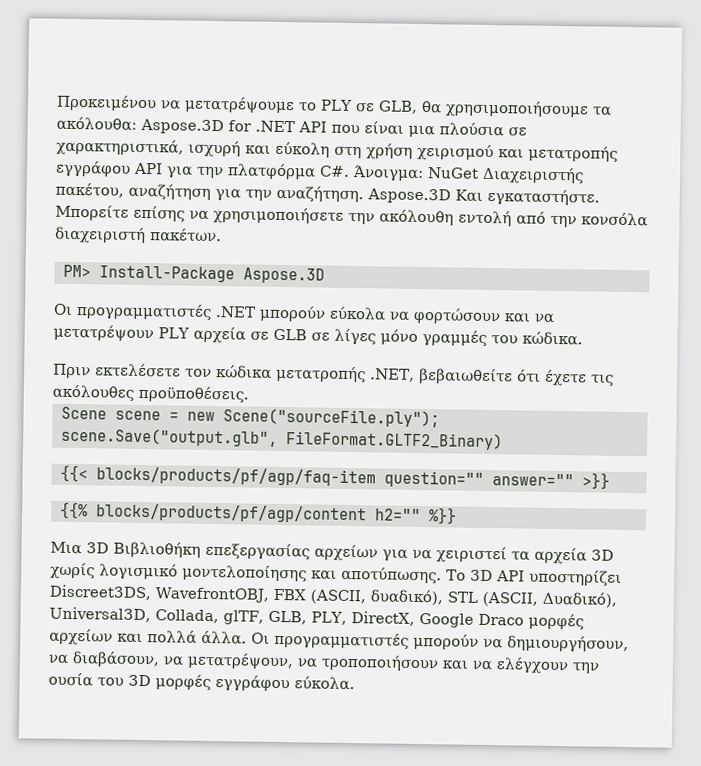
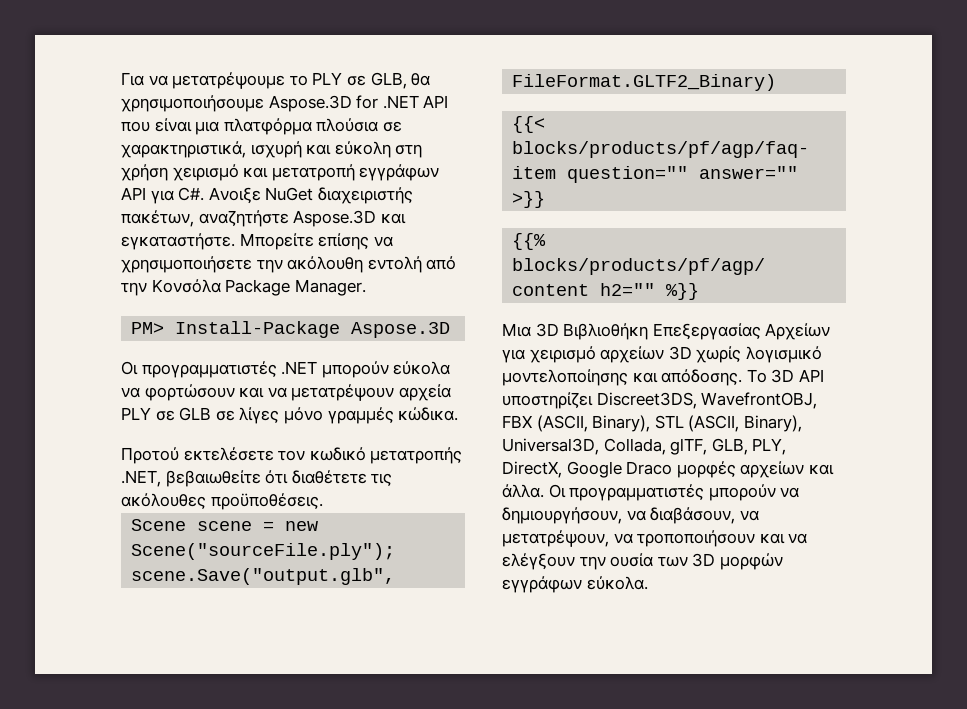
- Προκειμένου να μετατρέψουμε το PLY σε GLB, θα χρησιμοποιήσουμε τα ακόλουθα: Aspose.3D for .NET API που είναι μια πλούσια σε χαρακτηριστικά, ισχυρή και εύκολη στη χρήση χειρισμού και μετατροπής εγγράφου API για την πλατφόρμα C#. Άνοιγμα: NuGet Διαχειριστής πακέτου, αναζήτηση για την αναζήτηση. Aspose.3D Και εγκαταστήστε.
+ Για να μετατρέψουμε το PLY σε GLB, θα χρησιμοποιήσουμε Aspose.3D for .NET API που είναι μια πλατφόρμα πλούσια σε χαρακτηριστικά, ισχυρή και εύκολη στη χρήση χειρισμό και μετατροπή εγγράφων API για C#. Ανοιξε NuGet διαχειριστής πακέτων, αναζητήστε Aspose.3D και εγκαταστήστε.
- Μπορείτε επίσης να χρησιμοποιήσετε την ακόλουθη εντολή από την κονσόλα διαχειριστή πακέτων.
+ Μπορείτε επίσης να χρησιμοποιήσετε την ακόλουθη εντολή από την Κονσόλα Package Manager.
- Οι προγραμματιστές .NET μπορούν εύκολα να φορτώσουν και να μετατρέψουν PLY αρχεία σε GLB σε λίγες μόνο γραμμές του κώδικα.
+ Οι προγραμματιστές .NET μπορούν εύκολα να φορτώσουν και να μετατρέψουν αρχεία PLY σε GLB σε λίγες μόνο γραμμές κώδικα.
- Πριν εκτελέσετε τον κώδικα μετατροπής .NET, βεβαιωθείτε ότι έχετε τις ακόλουθες προϋποθέσεις.
+ Προτού εκτελέσετε τον κωδικό μετατροπής .NET, βεβαιωθείτε ότι διαθέτετε τις ακόλουθες προϋποθέσεις.
- Μια 3D Βιβλιοθήκη επεξεργασίας αρχείων για να χειριστεί τα αρχεία 3D χωρίς λογισμικό μοντελοποίησης και αποτύπωσης.
+ Μια 3D Βιβλιοθήκη Επεξεργασίας Αρχείων για χειρισμό αρχείων 3D χωρίς λογισμικό μοντελοποίησης και απόδοσης.
- Το 3D API υποστηρίζει Discreet3DS, WavefrontOBJ, FBX (ASCII, δυαδικό), STL (ASCII, Δυαδικό), Universal3D, Collada, glTF, GLB, PLY, DirectX, Google Draco μορφές αρχείων και πολλά άλλα.
+ Το 3D API υποστηρίζει Discreet3DS, WavefrontOBJ, FBX (ASCII, Binary), STL (ASCII, Binary), Universal3D, Collada, glTF, GLB, PLY, DirectX, Google Draco μορφές αρχείων και άλλα.
- Οι προγραμματιστές μπορούν να δημιουργήσουν, να διαβάσουν, να μετατρέψουν, να τροποποιήσουν και να ελέγχουν την ουσία του 3D μορφές εγγράφου εύκολα.
+ Οι προγραμματιστές μπορούν να δημιουργήσουν, να διαβάσουν, να μετατρέψουν, να τροποποιήσουν και να ελέγξουν την ουσία των 3D μορφών εγγράφων εύκολα.

